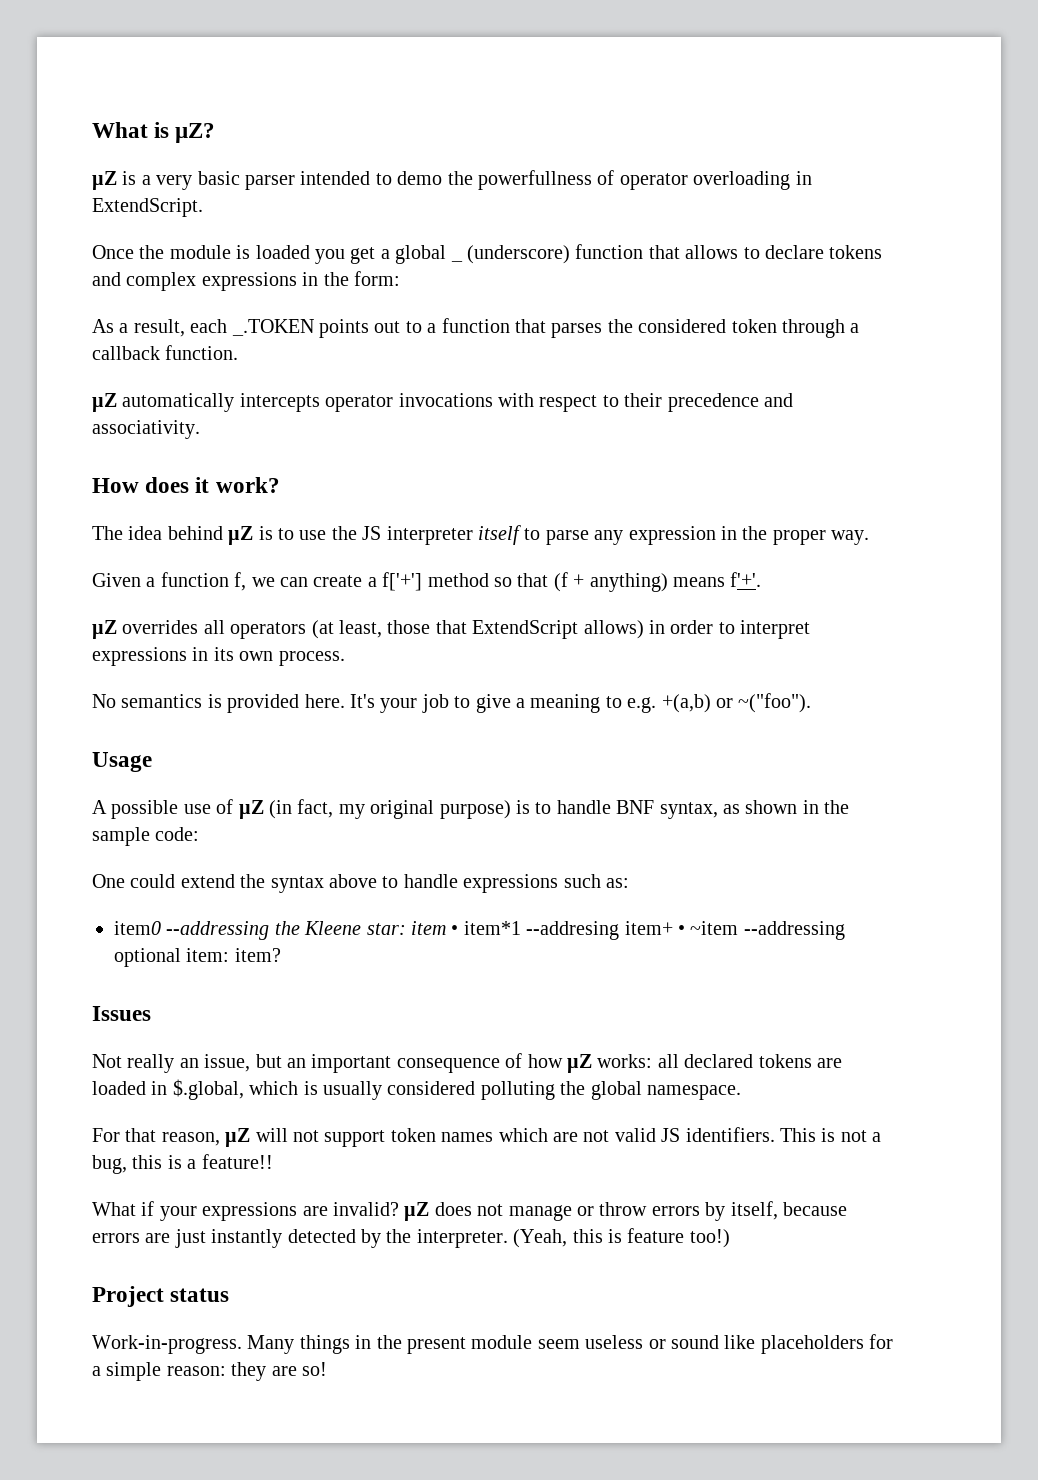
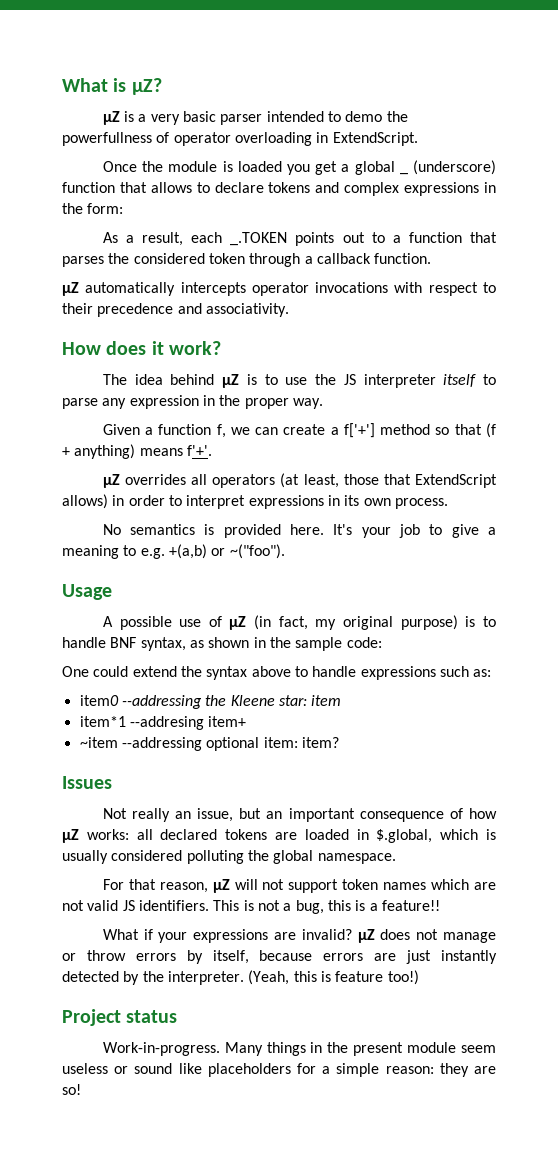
- item0 --addressing the Kleene star: item • item*1 --addresing item+ • ~item --addressing optional item: item?
+ item0 --addressing the Kleene star: item
+ item*1 --addresing item+
+ ~item --addressing optional item: item?

